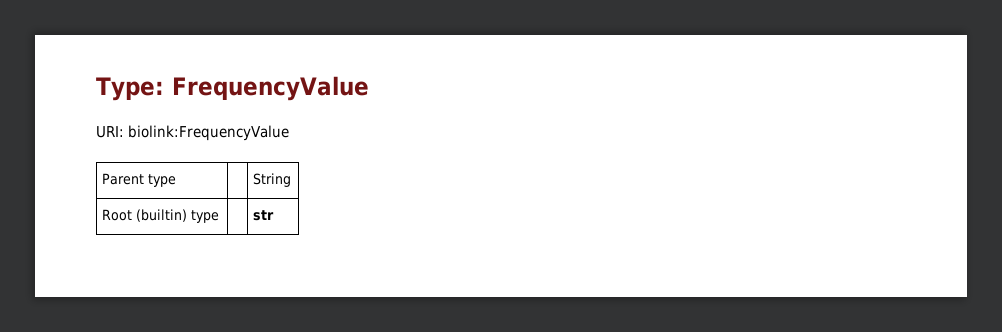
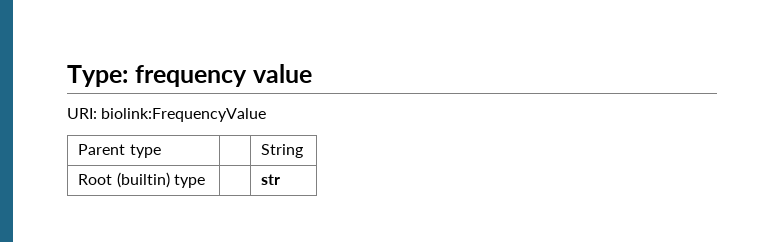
- Type: FrequencyValue
+ Type: frequency value

